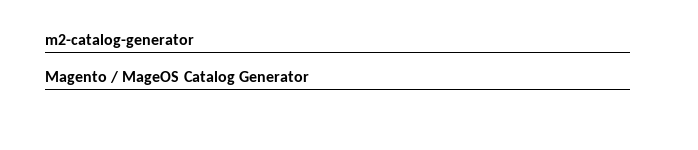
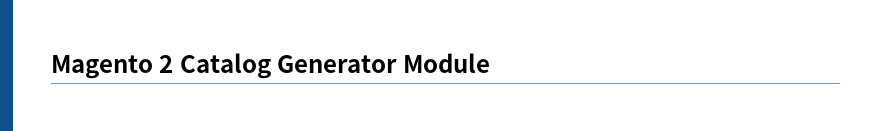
- m2-catalog-generator
- Magento / MageOS Catalog Generator
+ Magento 2 Catalog Generator Module

